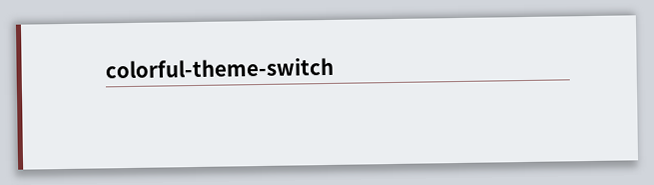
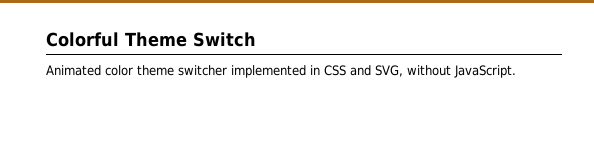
- colorful-theme-switch
+ Colorful Theme Switch
+ Animated color theme switcher implemented in CSS and SVG, without JavaScript.

